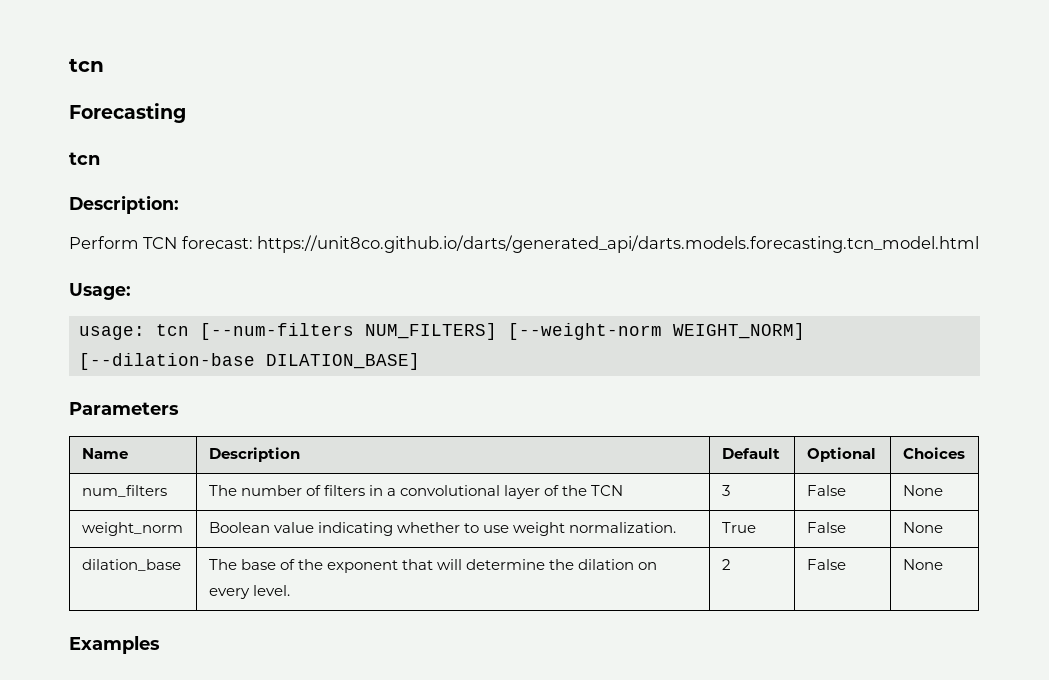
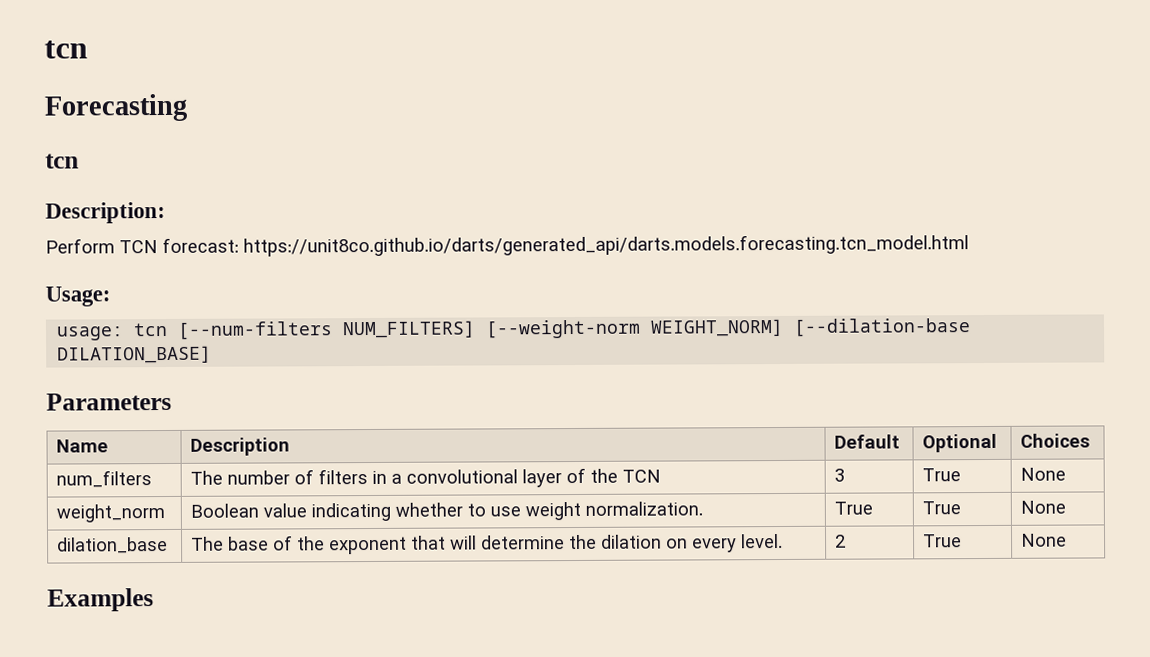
- num_filters | The number of filters in a convolutional layer of the TCN | 3 | False | None
+ num_filters | The number of filters in a convolutional layer of the TCN | 3 | True | None
- weight_norm | Boolean value indicating whether to use weight normalization. | True | False | None
+ weight_norm | Boolean value indicating whether to use weight normalization. | True | True | None
- dilation_base | The base of the exponent that will determine the dilation on every level. | 2 | False | None
+ dilation_base | The base of the exponent that will determine the dilation on every level. | 2 | True | None

